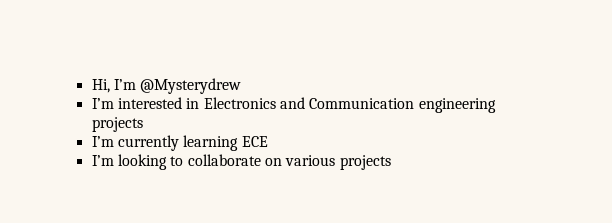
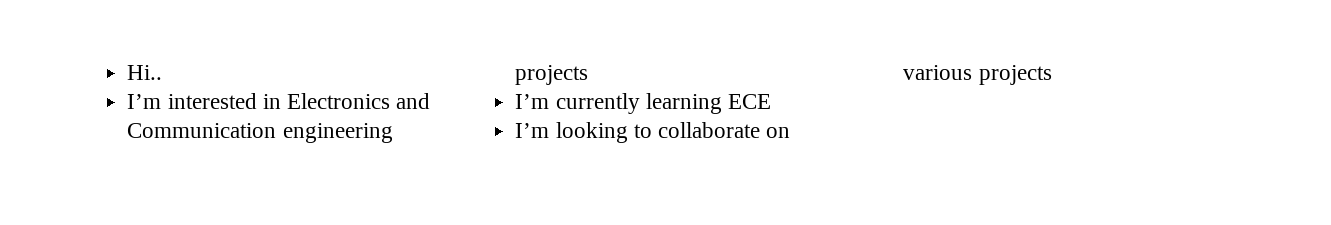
- Hi, I’m @Mysterydrew
+ Hi..

